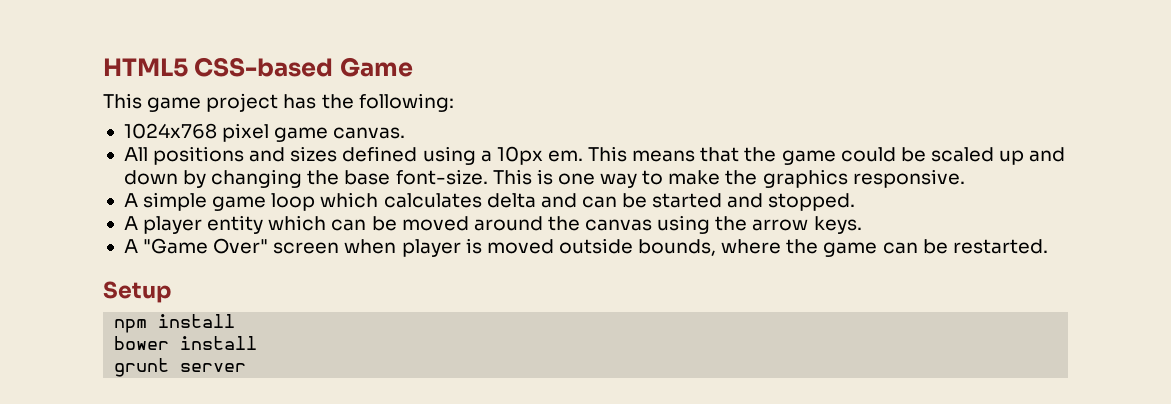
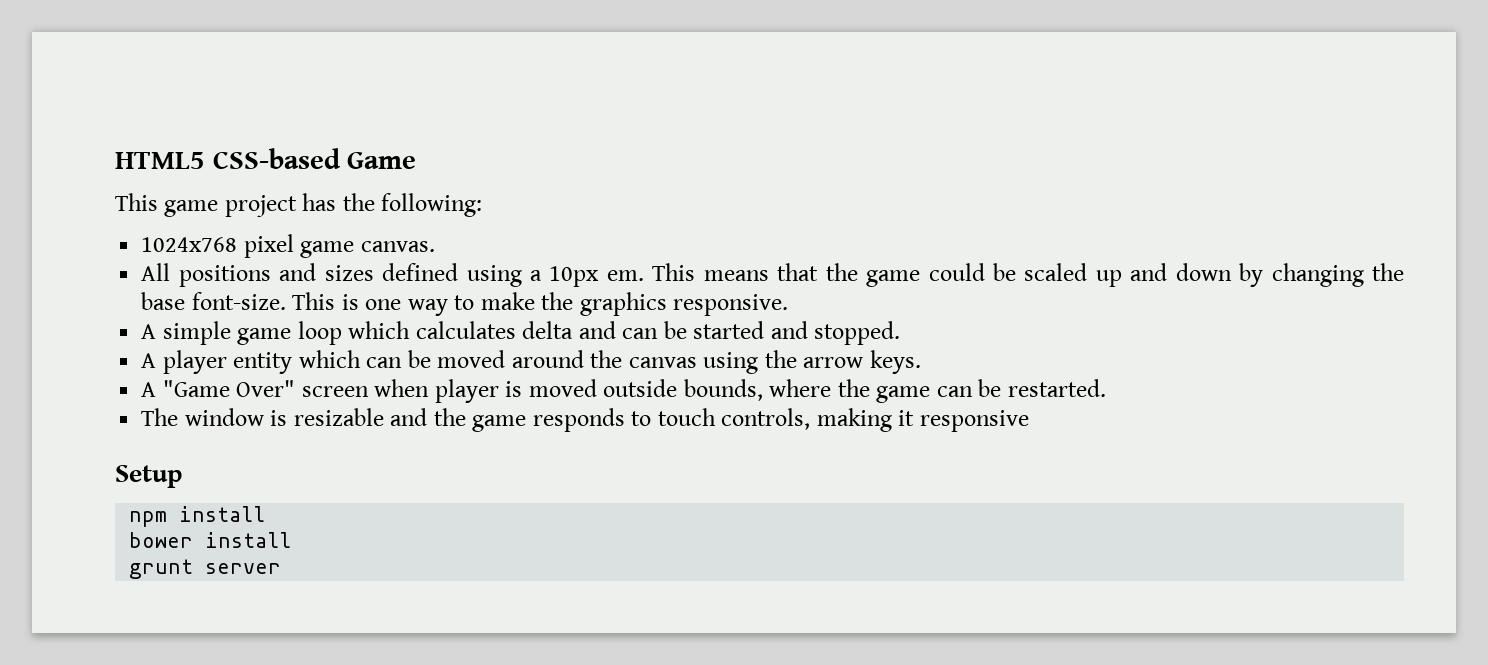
+ The window is resizable and the game responds to touch controls, making it responsive

